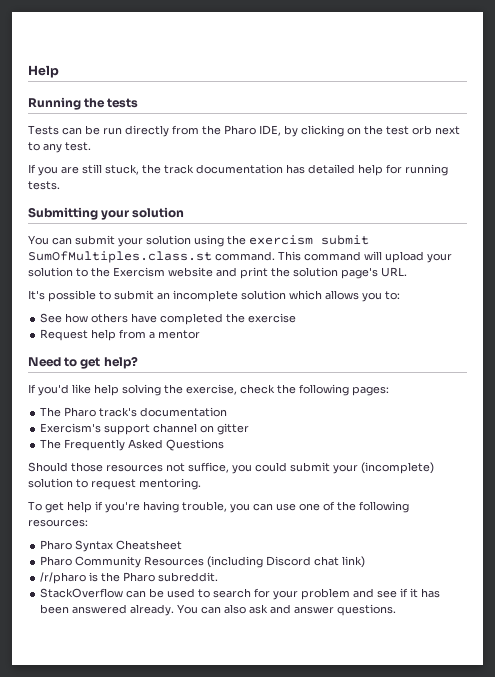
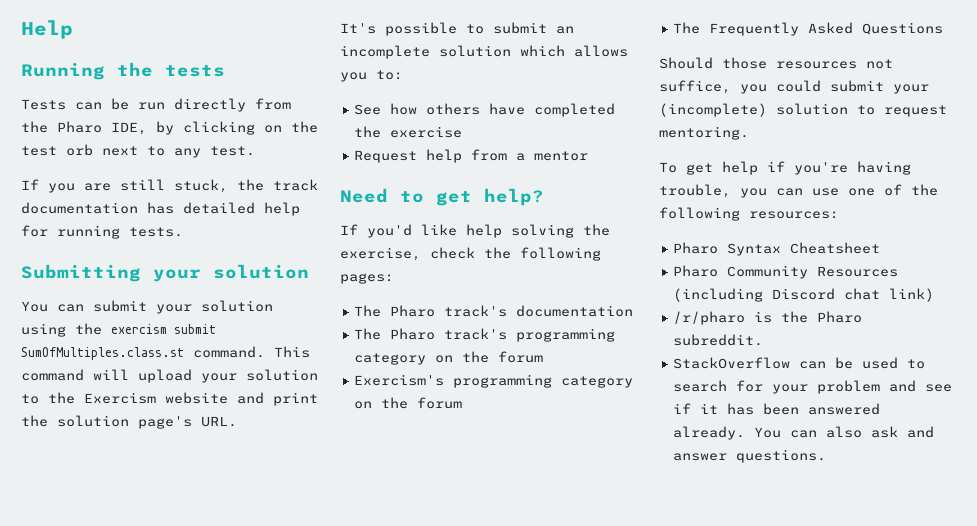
- Exercism's support channel on gitter
+ The Pharo track's programming category on the forum
+ Exercism's programming category on the forum

